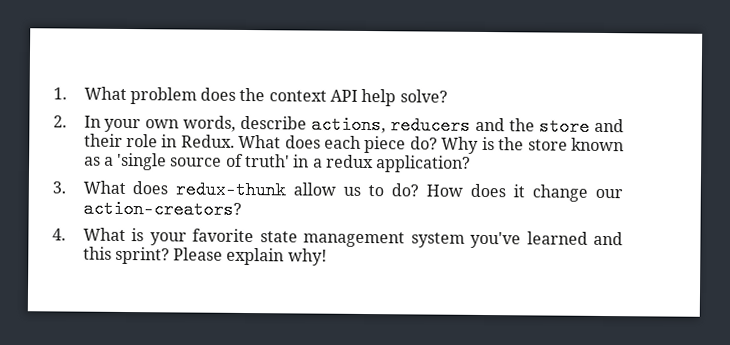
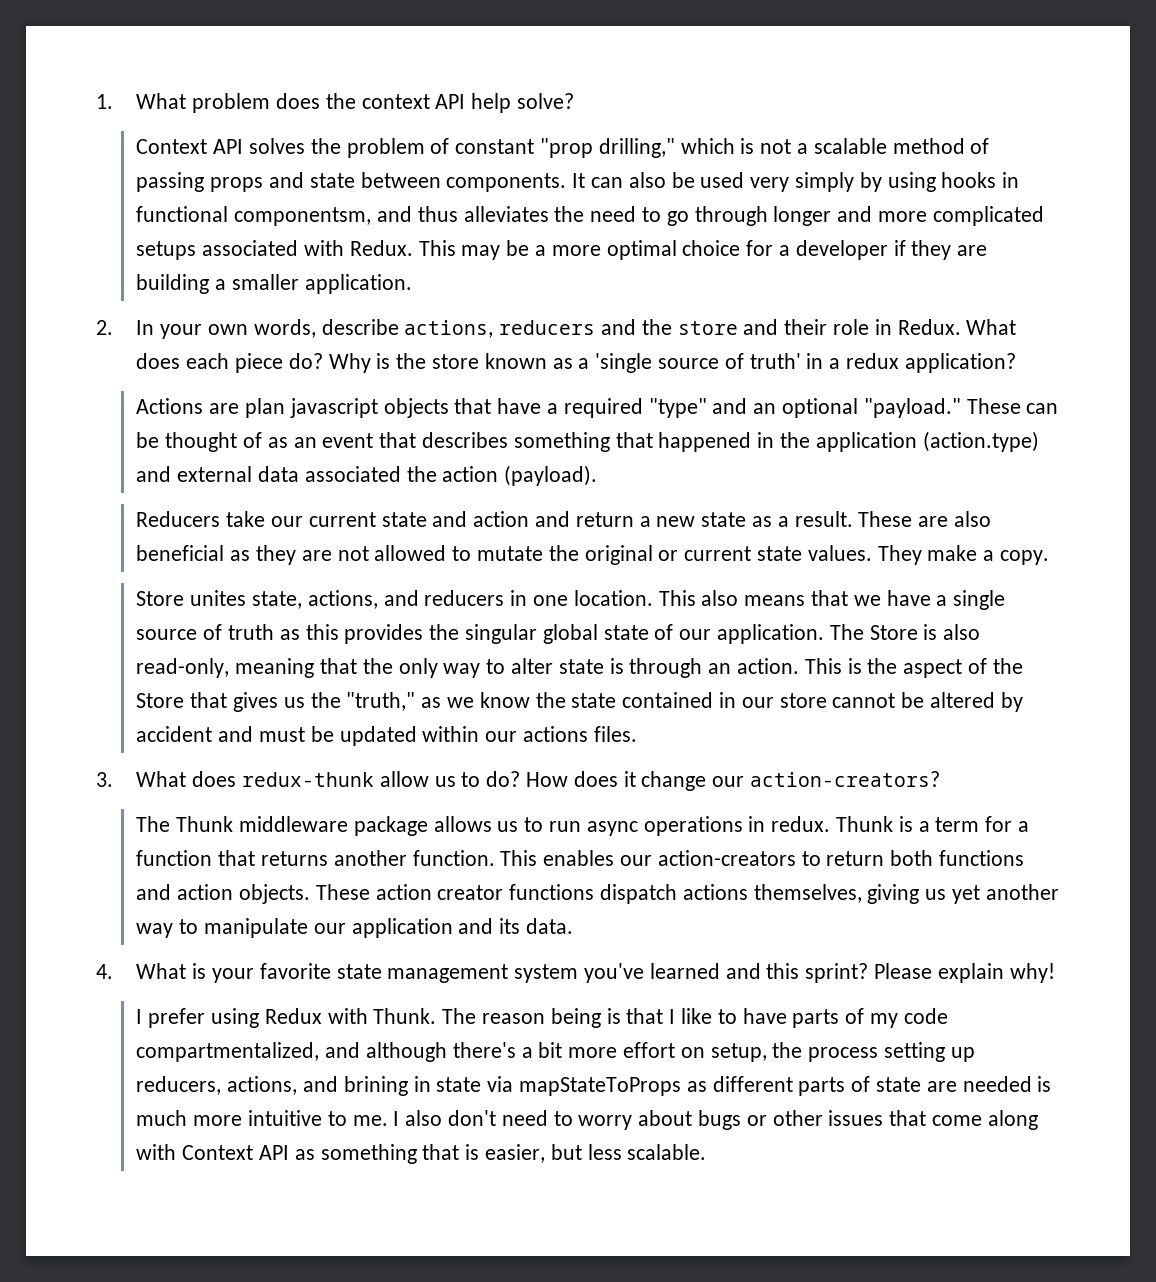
+ Context API solves the problem of constant "prop drilling," which is not a scalable method of passing props and state between components. It can also be used very simply by using hooks in functional componentsm, and thus alleviates the need to go through longer and more complicated setups associated with Redux. This may be a more optimal choice for a developer if they are building a smaller application.
+ Actions are plan javascript objects that have a required "type" and an optional "payload." These can be thought of as an event that describes something that happened in the application (action.type) and external data associated the action (payload).
+ Reducers take our current state and action and return a new state as a result. These are also beneficial as they are not allowed to mutate the original or current state values. They make a copy.
+ Store unites state, actions, and reducers in one location. This also means that we have a single source of truth as this provides the singular global state of our application. The Store is also read-only, meaning that the only way to alter state is through an action. This is the aspect of the Store that gives us the "truth," as we know the state contained in our store cannot be altered by accident and must be updated within our actions files.
+ The Thunk middleware package allows us to run async operations in redux. Thunk is a term for a function that returns another function. This enables our action-creators to return both functions and action objects. These action creator functions dispatch actions themselves, giving us yet another way to manipulate our application and its data.
+ I prefer using Redux with Thunk. The reason being is that I like to have parts of my code compartmentalized, and although there's a bit more effort on setup, the process setting up reducers, actions, and brining in state via mapStateToProps as different parts of state are needed is much more intuitive to me. I also don't need to worry about bugs or other issues that come along with Context API as something that is easier, but less scalable.

